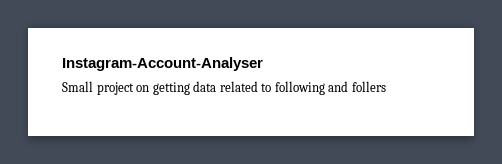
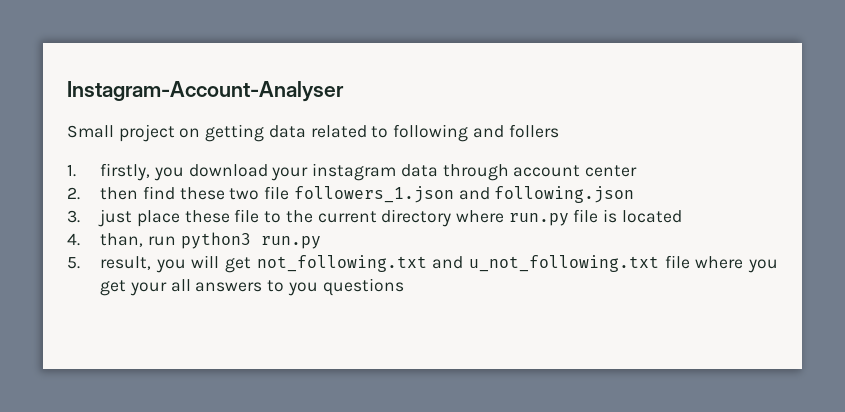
+ 1. firstly, you download your instagram data through account center
+ 2. then find these two file followers_1.json and following.json
+ 3. just place these file to the current directory where run.py file is located
+ 4. than, run python3 run.py
+ 5. result, you will get not_following.txt and u_not_following.txt file where you get your all answers to you questions

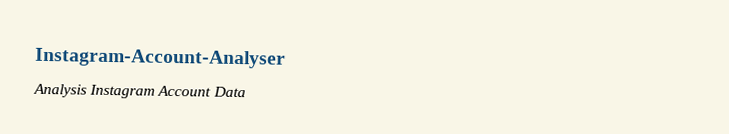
- Small project on getting data related to following and follers
- 1. firstly, you download your instagram data through account center
- 2. then find these two file followers_1.json and following.json
- 3. just place these file to the current directory where run.py file is located
- 4. than, run python3 run.py
- 5. result, you will get not_following.txt and u_not_following.txt file where you get your all answers to you questions
+ Analysis Instagram Account Data

